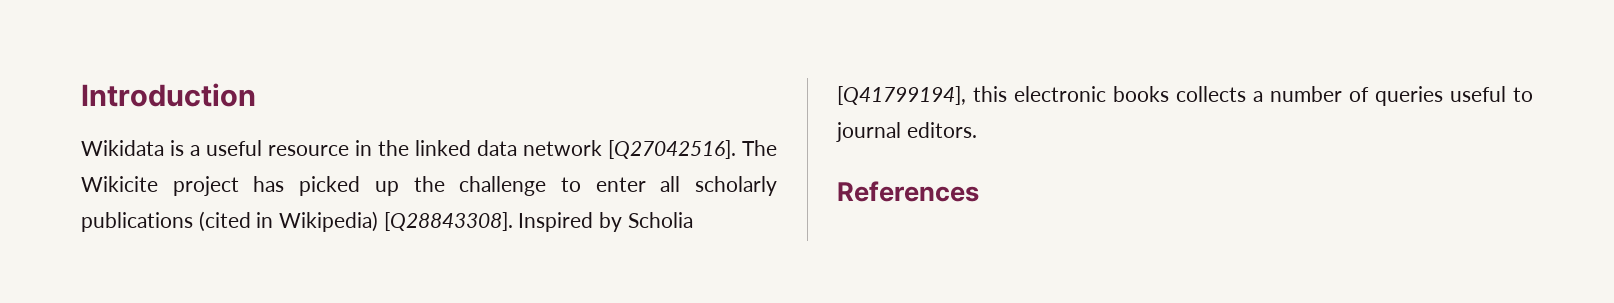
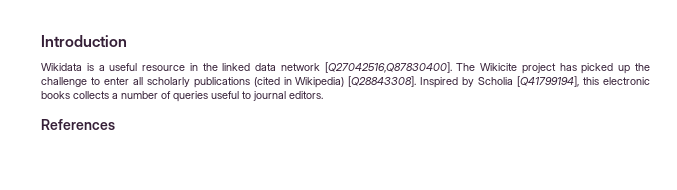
- Wikidata is a useful resource in the linked data network [Q27042516].
+ Wikidata is a useful resource in the linked data network [Q27042516,Q87830400].

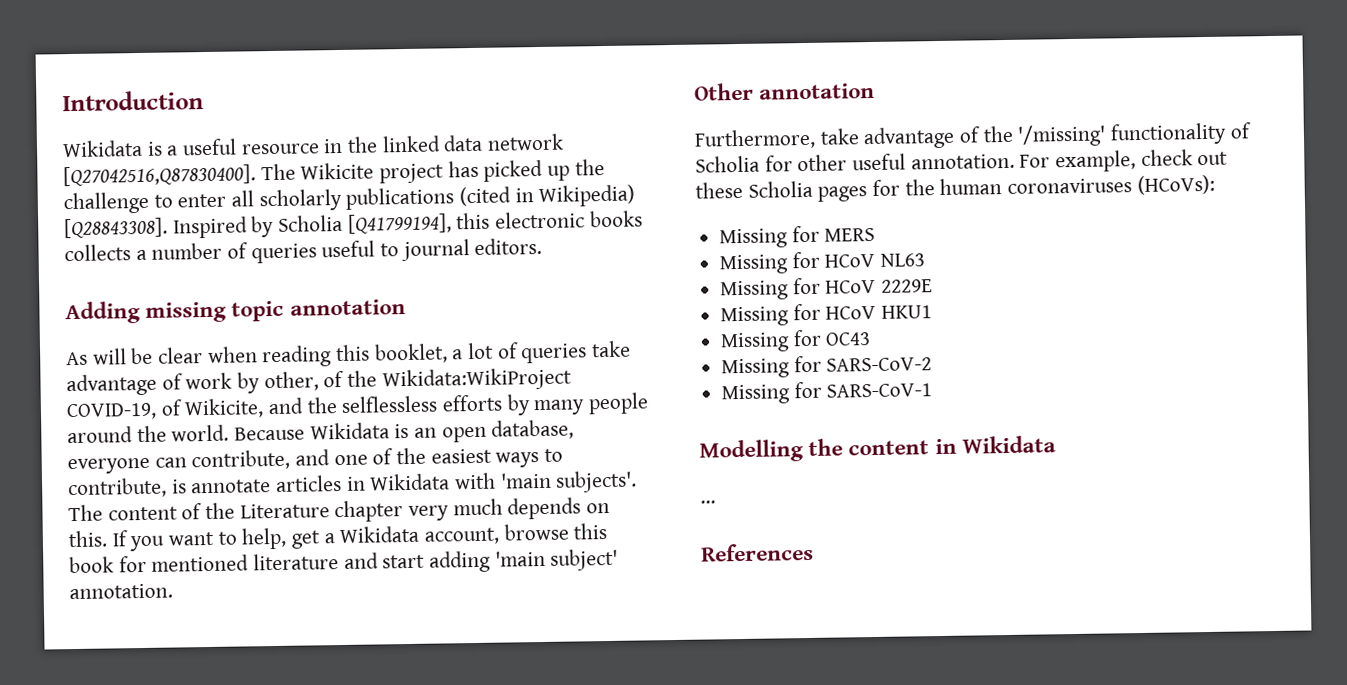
+ Adding missing topic annotation
+ As will be clear when reading this booklet, a lot of queries take advantage of work by other, of the Wikidata:WikiProject COVID-19, of Wikicite, and the selflessless efforts by many people around the world. Because Wikidata is an open database, everyone can contribute, and one of the easiest ways to contribute, is annotate articles in Wikidata with 'main subjects'. The content of the Literature chapter very much depends on this. If you want to help, get a Wikidata account, browse this book for mentioned literature and start adding 'main subject' annotation.
+ Other annotation
+ Furthermore, take advantage of the '/missing' functionality of Scholia for other useful annotation. For example, check out these Scholia pages for the human coronaviruses (HCoVs):
+ Missing for MERS
+ Missing for HCoV NL63
+ Missing for HCoV 2229E
+ Missing for HCoV HKU1
+ Missing for OC43
+ Missing for SARS-CoV-2
+ Missing for SARS-CoV-1
+ Modelling the content in Wikidata
+ ...

